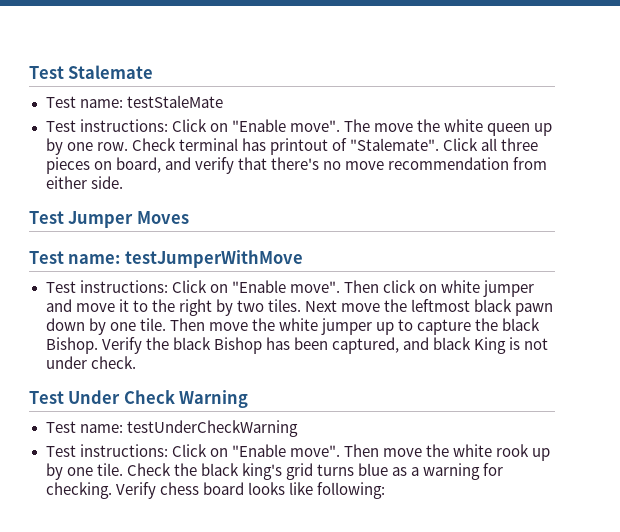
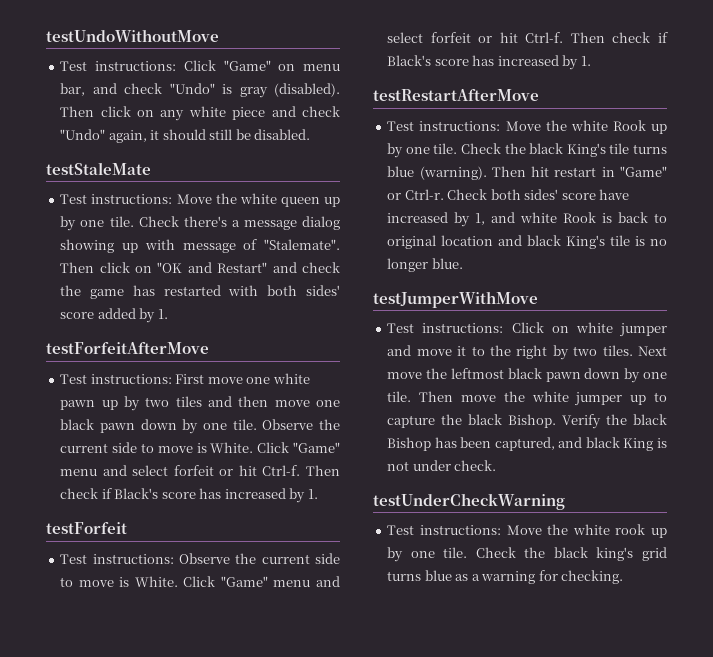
- Test Stalemate
- Test name: testStaleMate
- Test instructions: Click on "Enable move". The move the white queen up by one row. Check terminal has printout of "Stalemate". Click all three pieces on board, and verify that there's no move recommendation from either side.
- Test Jumper Moves
- Test name: testJumperWithMove
+ testUndoWithoutMove
+ Test instructions: Click "Game" on menu bar, and check "Undo" is gray (disabled). Then click on any white piece and check "Undo" again, it should still be disabled.
+ testStaleMate
+ Test instructions: Move the white queen up by one tile. Check there's a message dialog showing up with message of "Stalemate". Then click on "OK and Restart" and check the game has restarted with both sides' score added by 1.
+ testForfeitAfterMove
+ Test instructions: First move one white pawn up by two tiles and then move one black pawn down by one tile. Observe the current side to move is White. Click "Game" menu and select forfeit or hit Ctrl-f. Then check if Black's score has increased by 1.
+ testForfeit
+ Test instructions: Observe the current side to move is White. Click "Game" menu and select forfeit or hit Ctrl-f. Then check if Black's score has increased by 1.
+ testRestartAfterMove
+ Test instructions: Move the white Rook up by one tile. Check the black King's tile turns blue (warning). Then hit restart in "Game" or Ctrl-r. Check both sides' score have increased by 1, and white Rook is back to original location and black King's tile is no longer blue.
+ testJumperWithMove
- Test instructions: Click on "Enable move". Then click on white jumper and move it to the right by two tiles.
+ Test instructions: Click on white jumper and move it to the right by two tiles.
- Test Under Check Warning
- Test name: testUnderCheckWarning
- Test instructions: Click on "Enable move". Then move the white rook up by one tile.
+ testUnderCheckWarning
+ Test instructions: Move the white rook up by one tile.
- Verify chess board looks like following:

